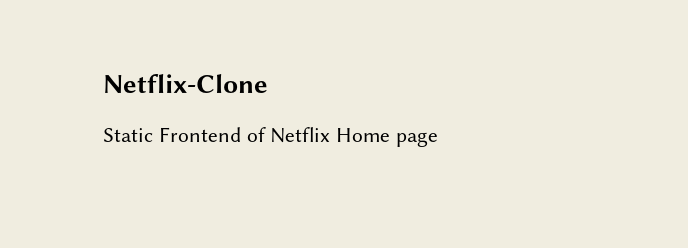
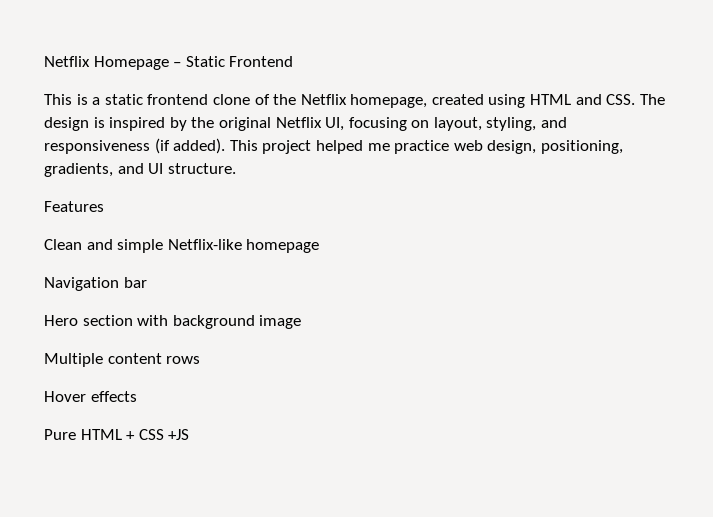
- Netflix-Clone
- Static Frontend of Netflix Home page
+ Netflix Homepage – Static Frontend
+ This is a static frontend clone of the Netflix homepage, created using HTML and CSS. The design is inspired by the original Netflix UI, focusing on layout, styling, and responsiveness (if added). This project helped me practice web design, positioning, gradients, and UI structure.
+ Features
+ Clean and simple Netflix-like homepage
+ Navigation bar
+ Hero section with background image
+ Multiple content rows
+ Hover effects
+ Pure HTML + CSS +JS

